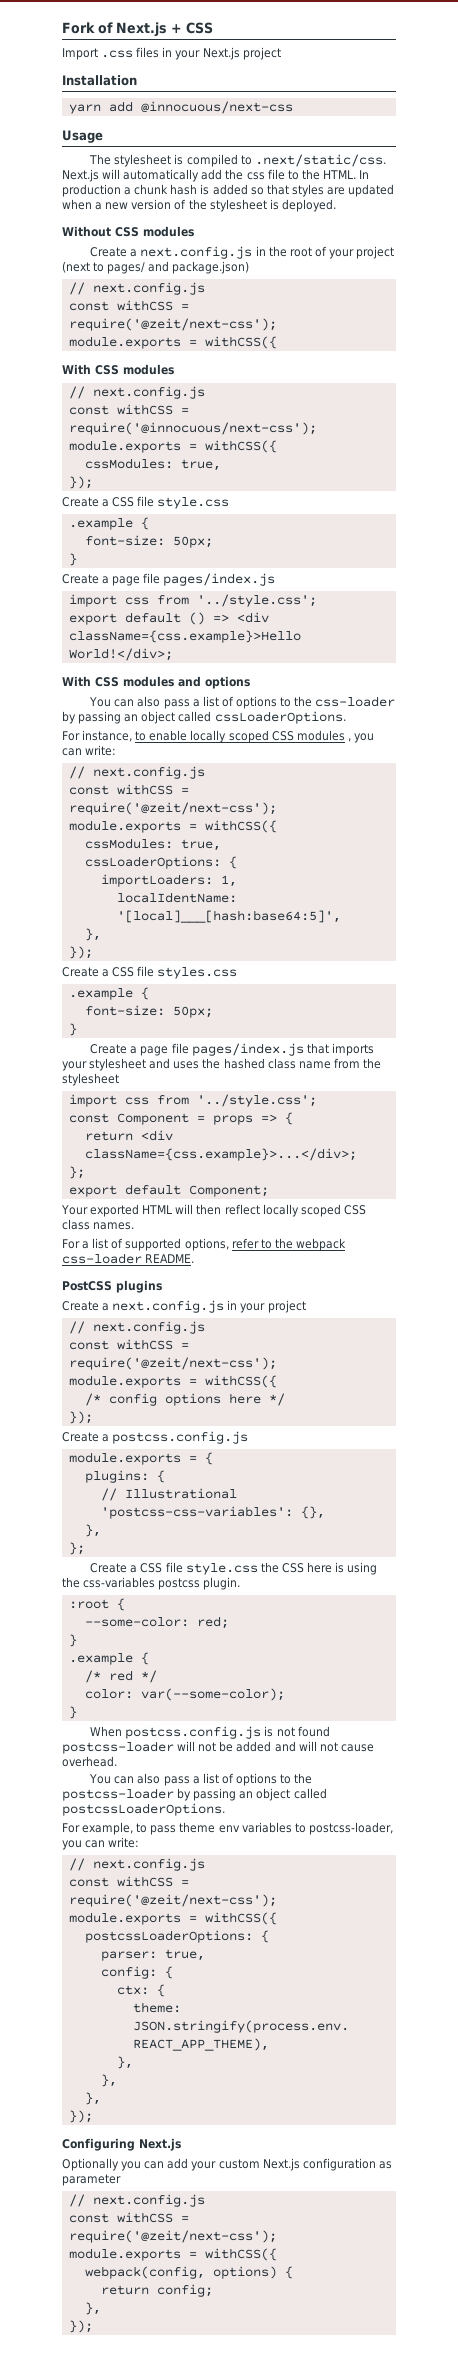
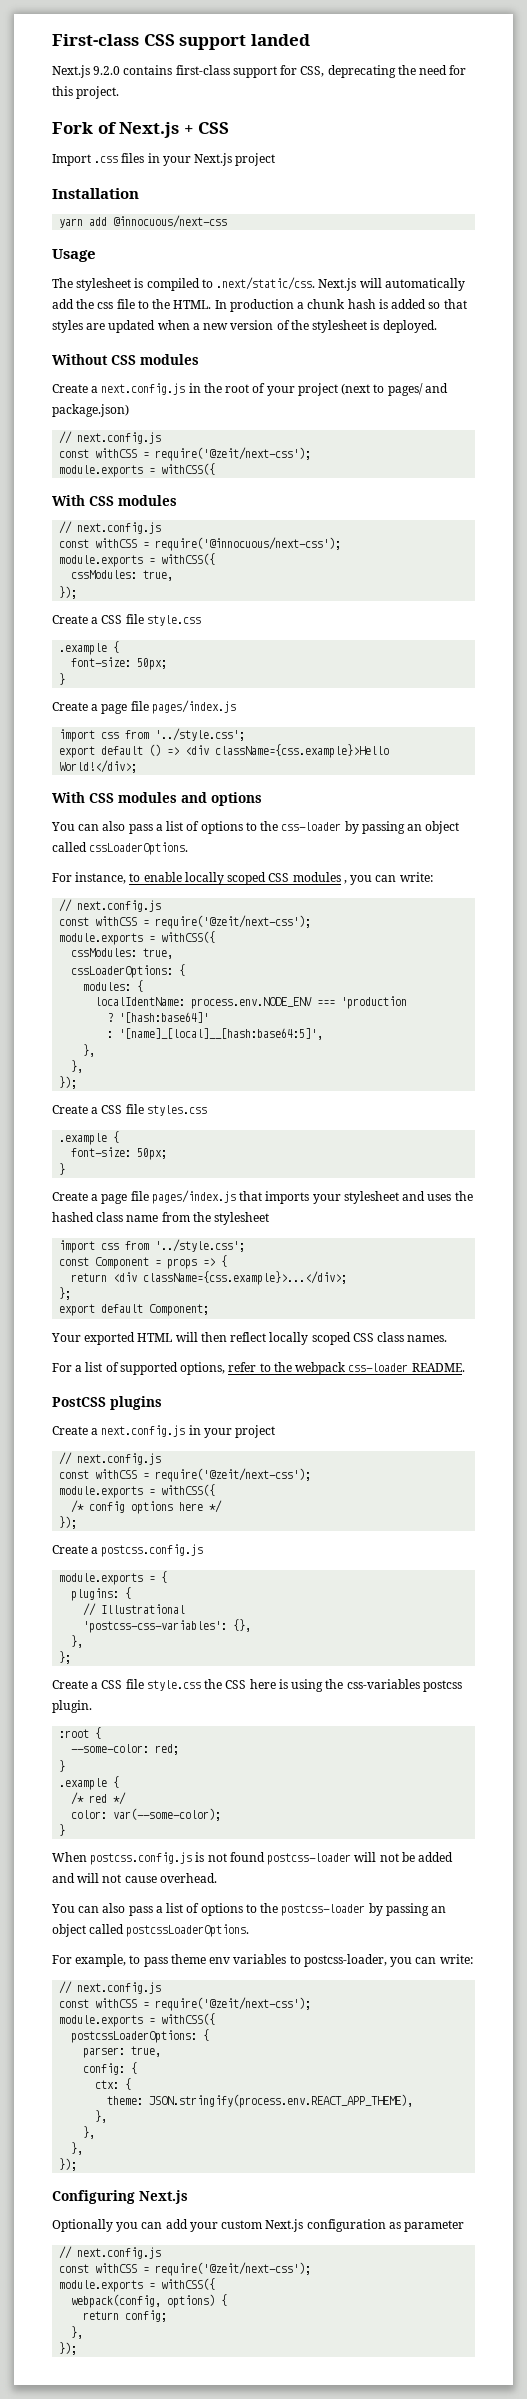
+ First-class CSS support landed
+ Next.js 9.2.0 contains first-class support for CSS, deprecating the need for this project.
- importLoaders: 1,
+ modules: {
- localIdentName: '[local]___[hash:base64:5]',
+ localIdentName: process.env.NODE_ENV === 'production
+ ? '[hash:base64]'
+ : '[name]_[local]__[hash:base64:5]',
+ },

